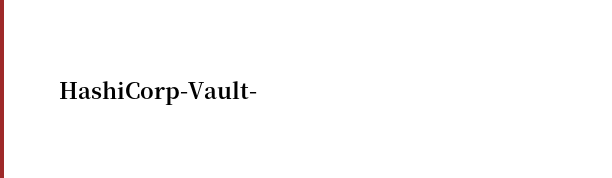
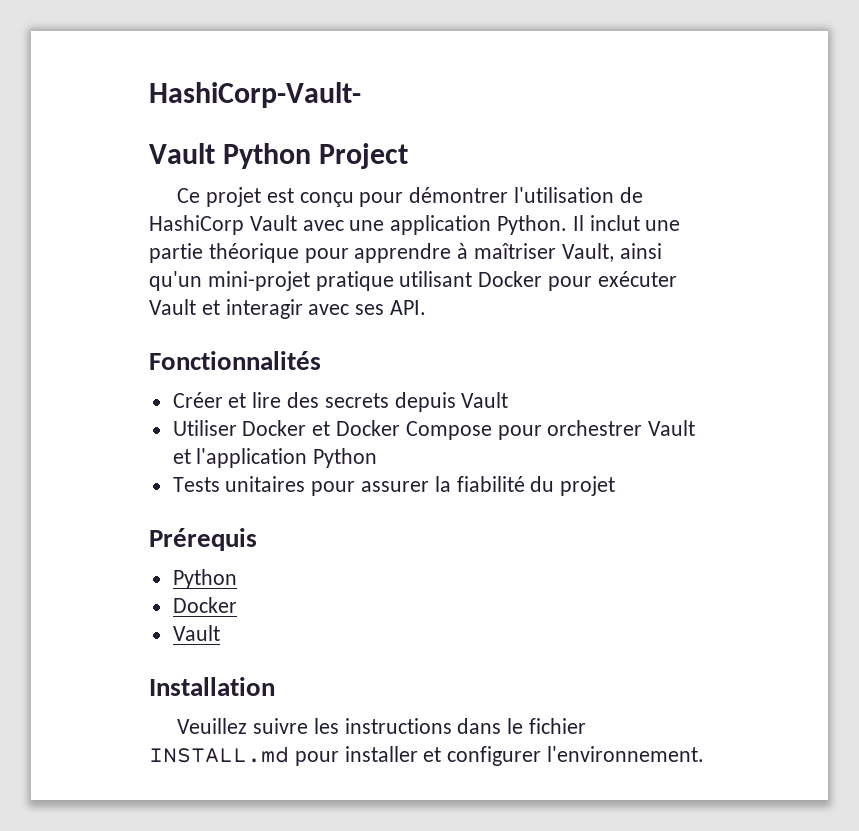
+ Vault Python Project
+ Ce projet est conçu pour démontrer l'utilisation de HashiCorp Vault avec une application Python. Il inclut une partie théorique pour apprendre à maîtriser Vault, ainsi qu'un mini-projet pratique utilisant Docker pour exécuter Vault et interagir avec ses API.
+ Fonctionnalités
+ Créer et lire des secrets depuis Vault
+ Utiliser Docker et Docker Compose pour orchestrer Vault et l'application Python
+ Tests unitaires pour assurer la fiabilité du projet
+ Prérequis
+ Python
+ Docker
+ Vault
+ Installation
+ Veuillez suivre les instructions dans le fichier INSTALL.md pour installer et configurer l'environnement.

